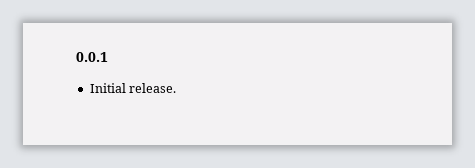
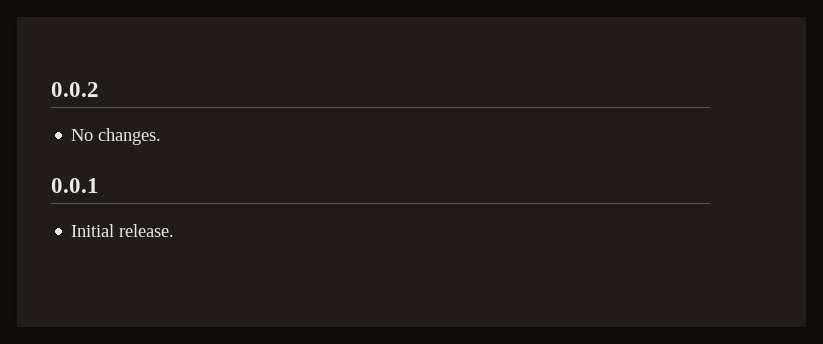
+ 0.0.2
+ No changes.

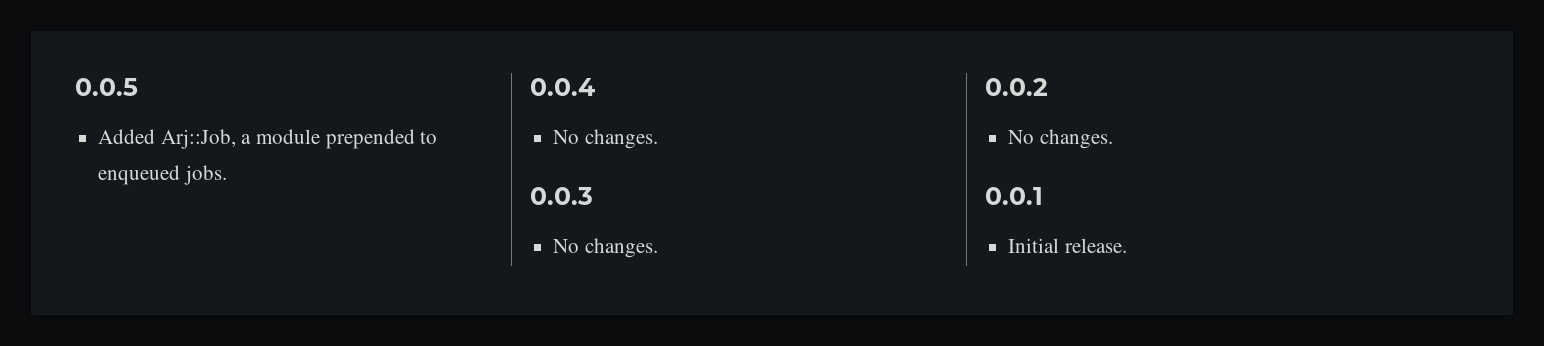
+ 0.0.5
+ Added Arj::Job, a module prepended to enqueued jobs.
+ 0.0.4
+ No changes.
+ 0.0.3
+ No changes.

